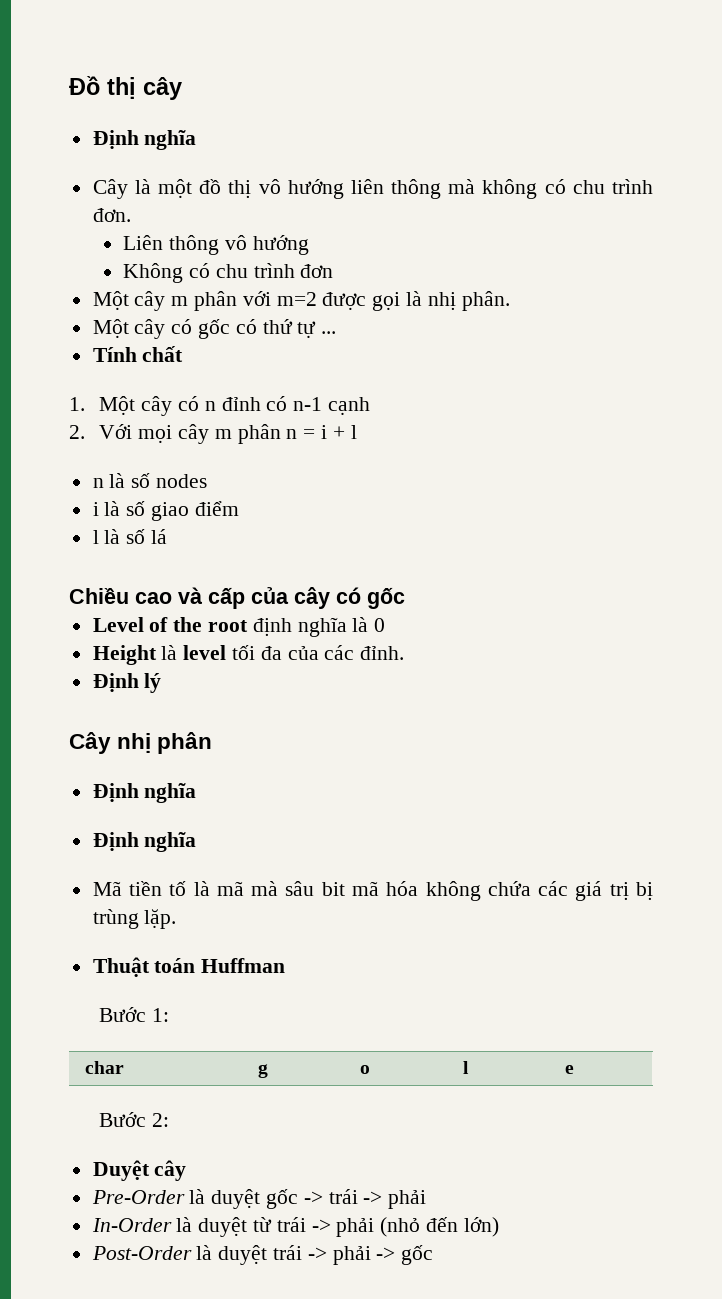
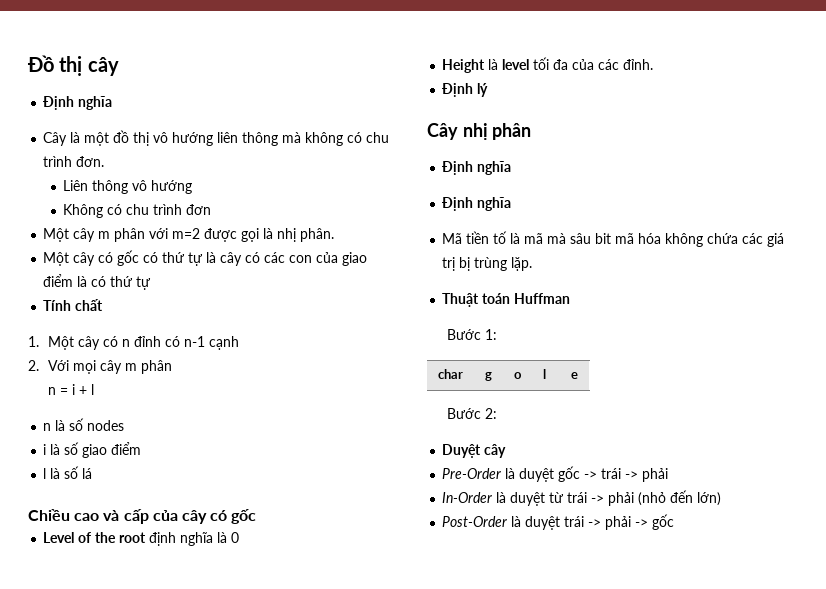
- Một cây có gốc có thứ tự ...
+ Một cây có gốc có thứ tự là cây có các con của giao điểm là có thứ tự
- 2. Với mọi cây m phân n = i + l
+ 2. Với mọi cây m phân
+ n = i + l

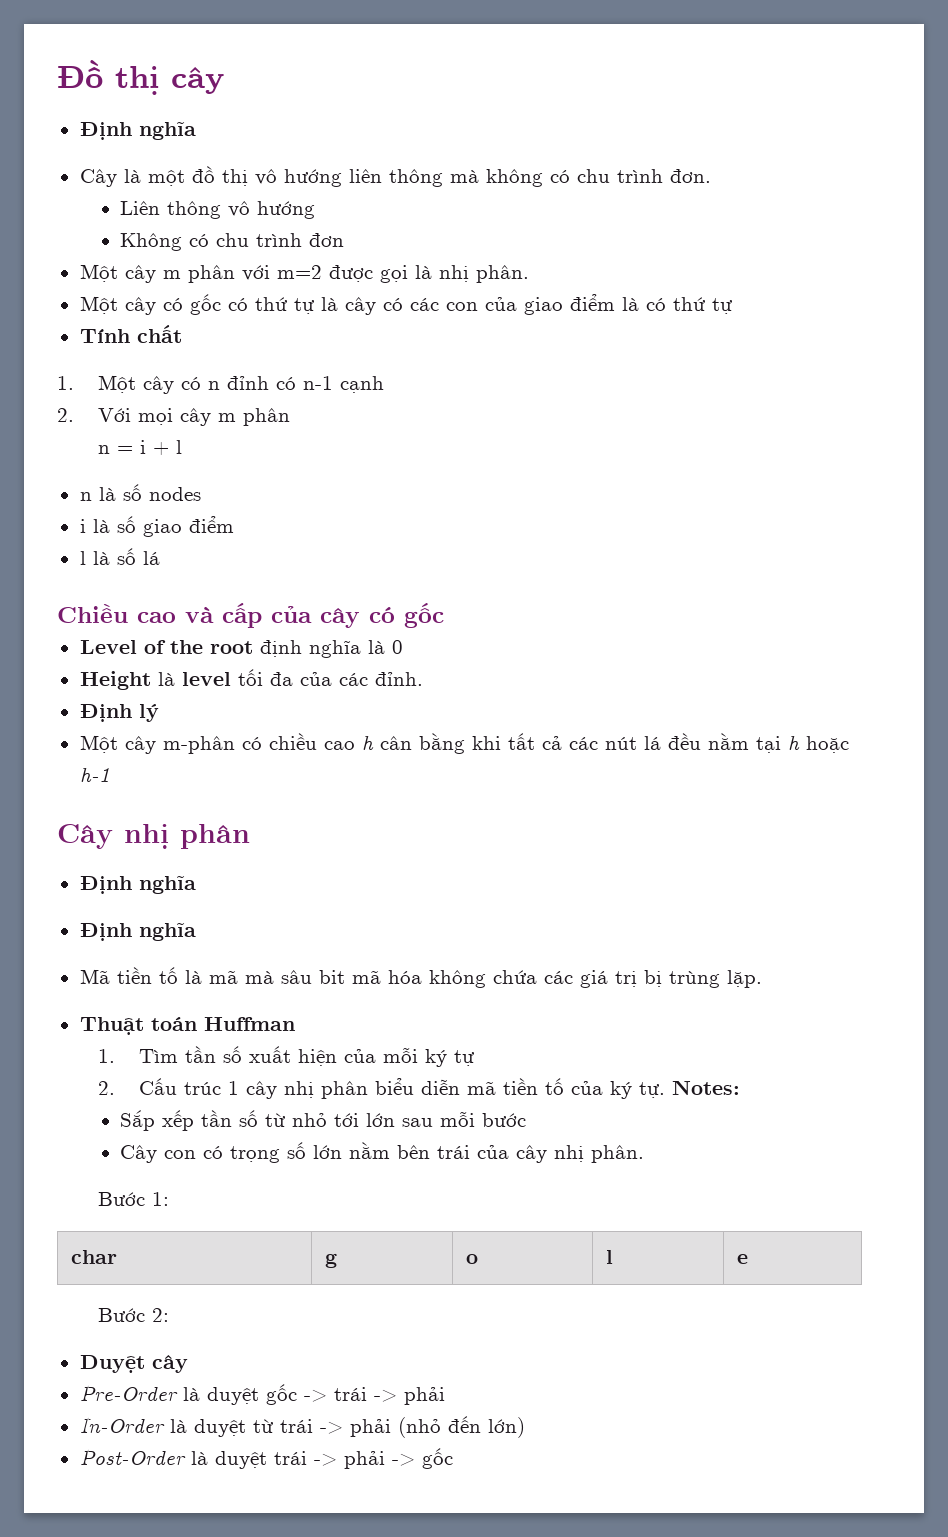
+ Một cây m-phân có chiều cao h cân bằng khi tất cả các nút lá đều nằm tại h hoặc h-1
+ 1. Tìm tần số xuất hiện của mỗi ký tự
+ 2. Cấu trúc 1 cây nhị phân biểu diễn mã tiền tố của ký tự. Notes:
+ Sắp xếp tần số từ nhỏ tới lớn sau mỗi bước
+ Cây con có trọng số lớn nằm bên trái của cây nhị phân.

